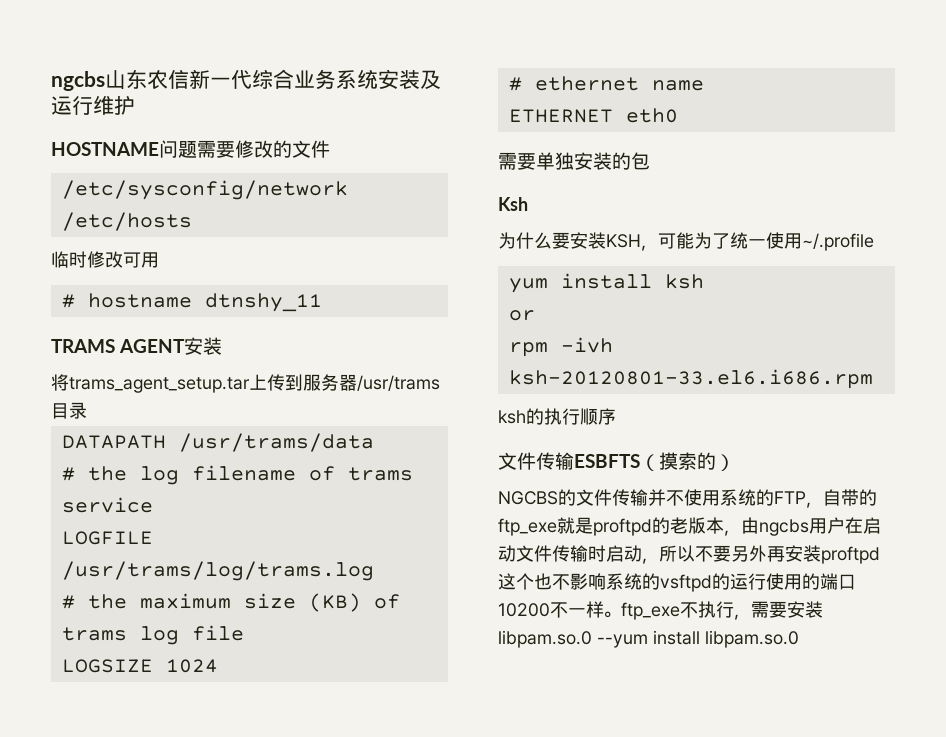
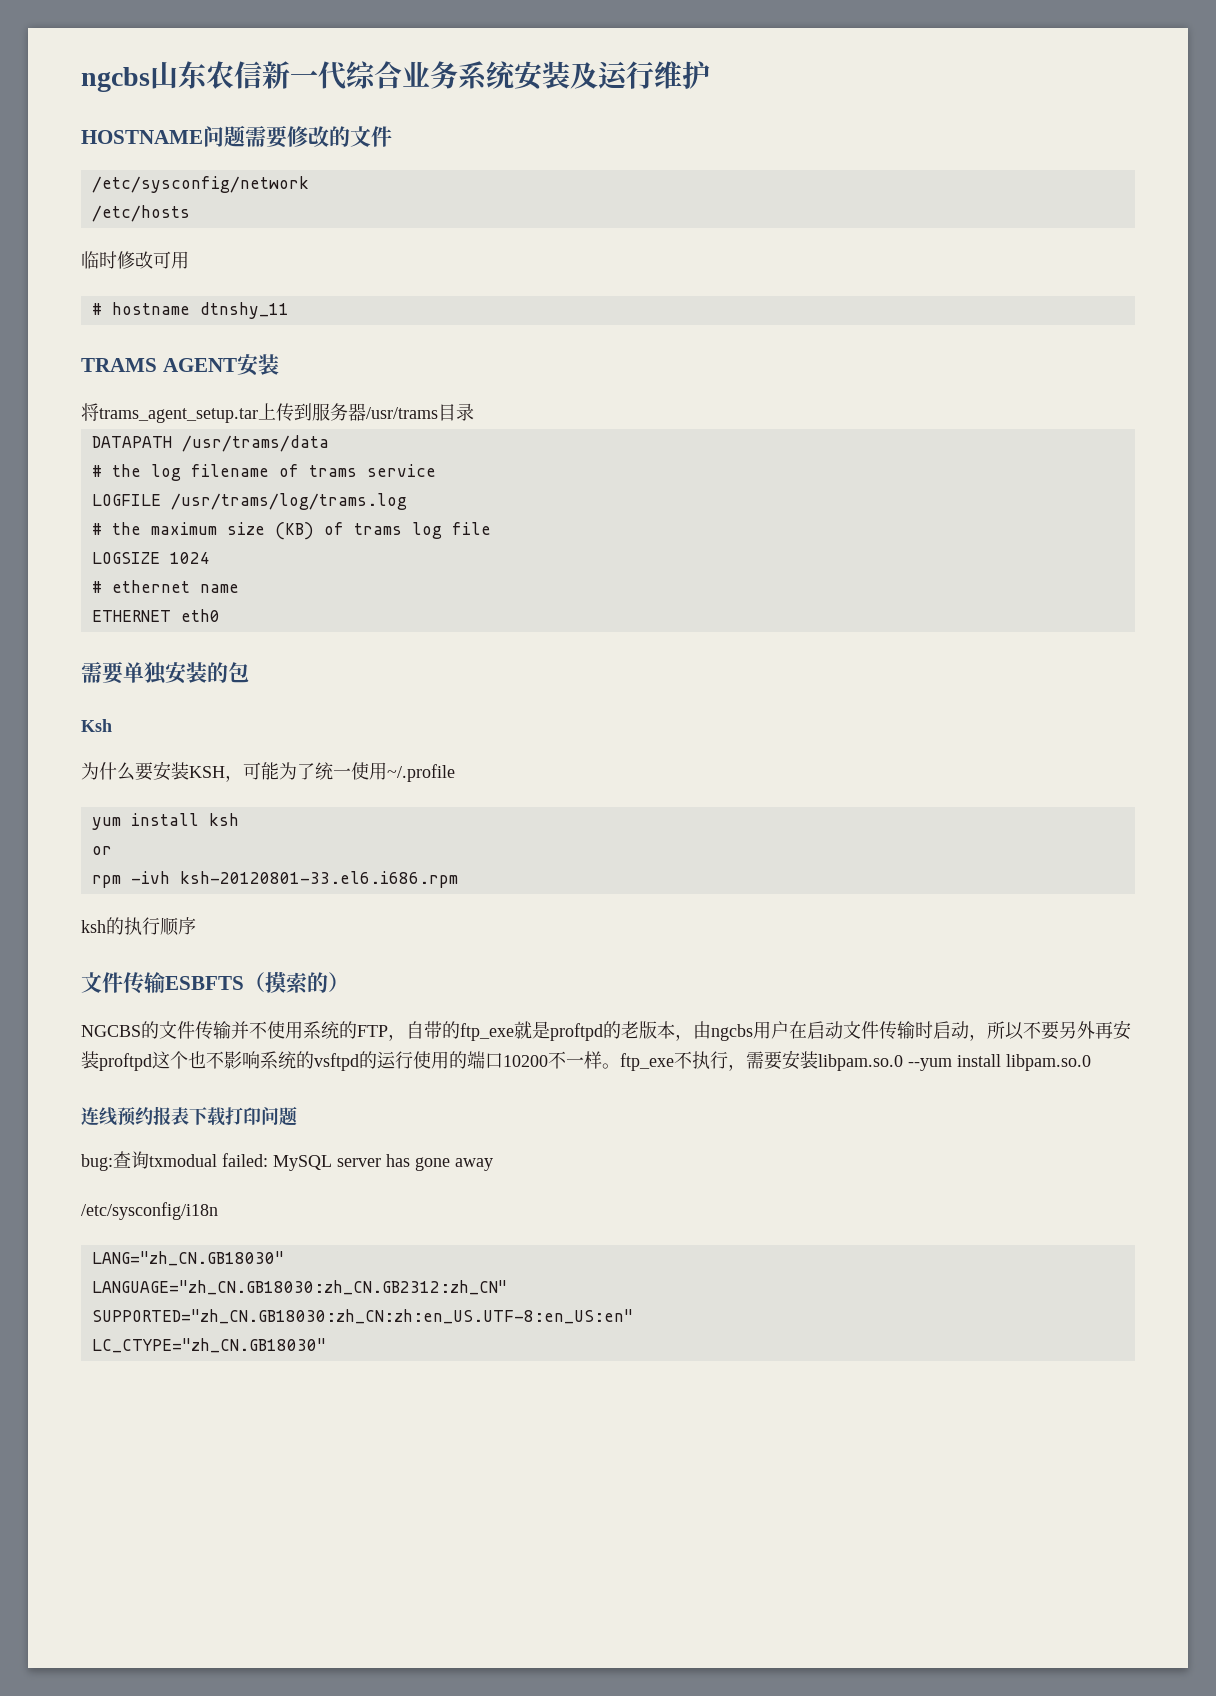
+ 连线预约报表下载打印问题
+ bug:查询txmodual failed: MySQL server has gone away
+ /etc/sysconfig/i18n
+ LANG="zh_CN.GB18030"
+ LANGUAGE="zh_CN.GB18030:zh_CN.GB2312:zh_CN"
+ SUPPORTED="zh_CN.GB18030:zh_CN:zh:en_US.UTF-8:en_US:en"
+ LC_CTYPE="zh_CN.GB18030"

